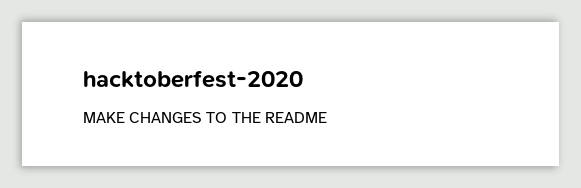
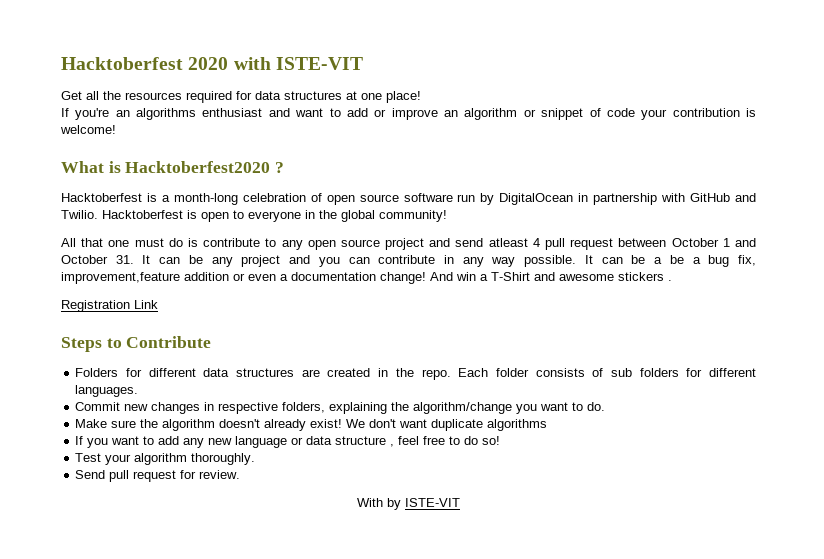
- hacktoberfest-2020
- MAKE CHANGES TO THE README
+ Hacktoberfest 2020 with ISTE-VIT
+ Get all the resources required for data structures at one place!
+ If you're an algorithms enthusiast and want to add or improve an algorithm or snippet of code your contribution is welcome!
+ What is Hacktoberfest2020 ?
+ Hacktoberfest is a month-long celebration of open source software run by DigitalOcean in partnership with GitHub and Twilio. Hacktoberfest is open to everyone in the global community!
+ All that one must do is contribute to any open source project and send atleast 4 pull request between October 1 and October 31. It can be any project and you can contribute in any way possible. It can be a be a bug fix, improvement,feature addition or even a documentation change! And win a T-Shirt and awesome stickers .
+ Registration Link
+ Steps to Contribute
+ Folders for different data structures are created in the repo. Each folder consists of sub folders for different languages.
+ Commit new changes in respective folders, explaining the algorithm/change you want to do.
+ Make sure the algorithm doesn't already exist! We don't want duplicate algorithms
+ If you want to add any new language or data structure , feel free to do so!
+ Test your algorithm thoroughly.
+ Send pull request for review.
+ With by ISTE-VIT

